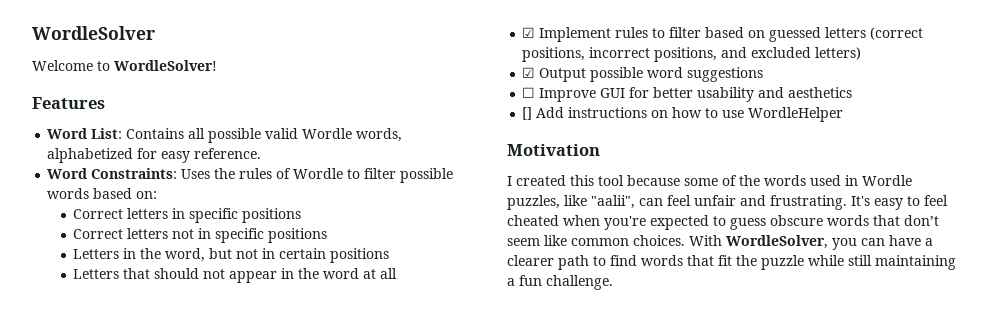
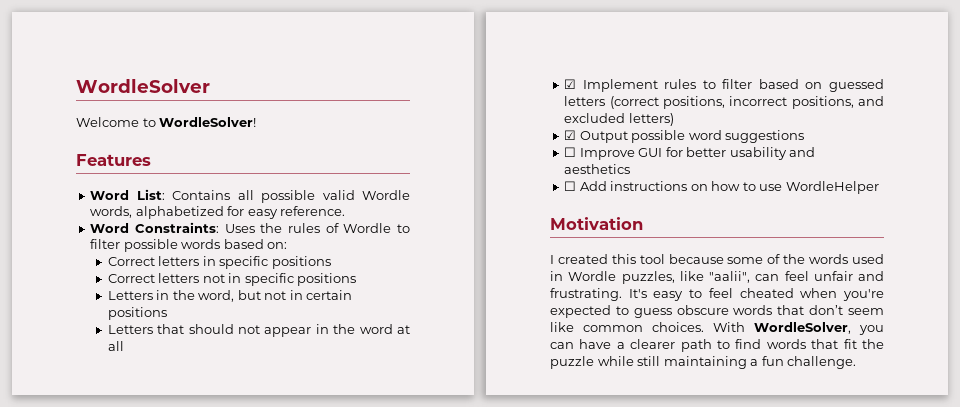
- [] Add instructions on how to use WordleHelper
+ ☐ Add instructions on how to use WordleHelper

